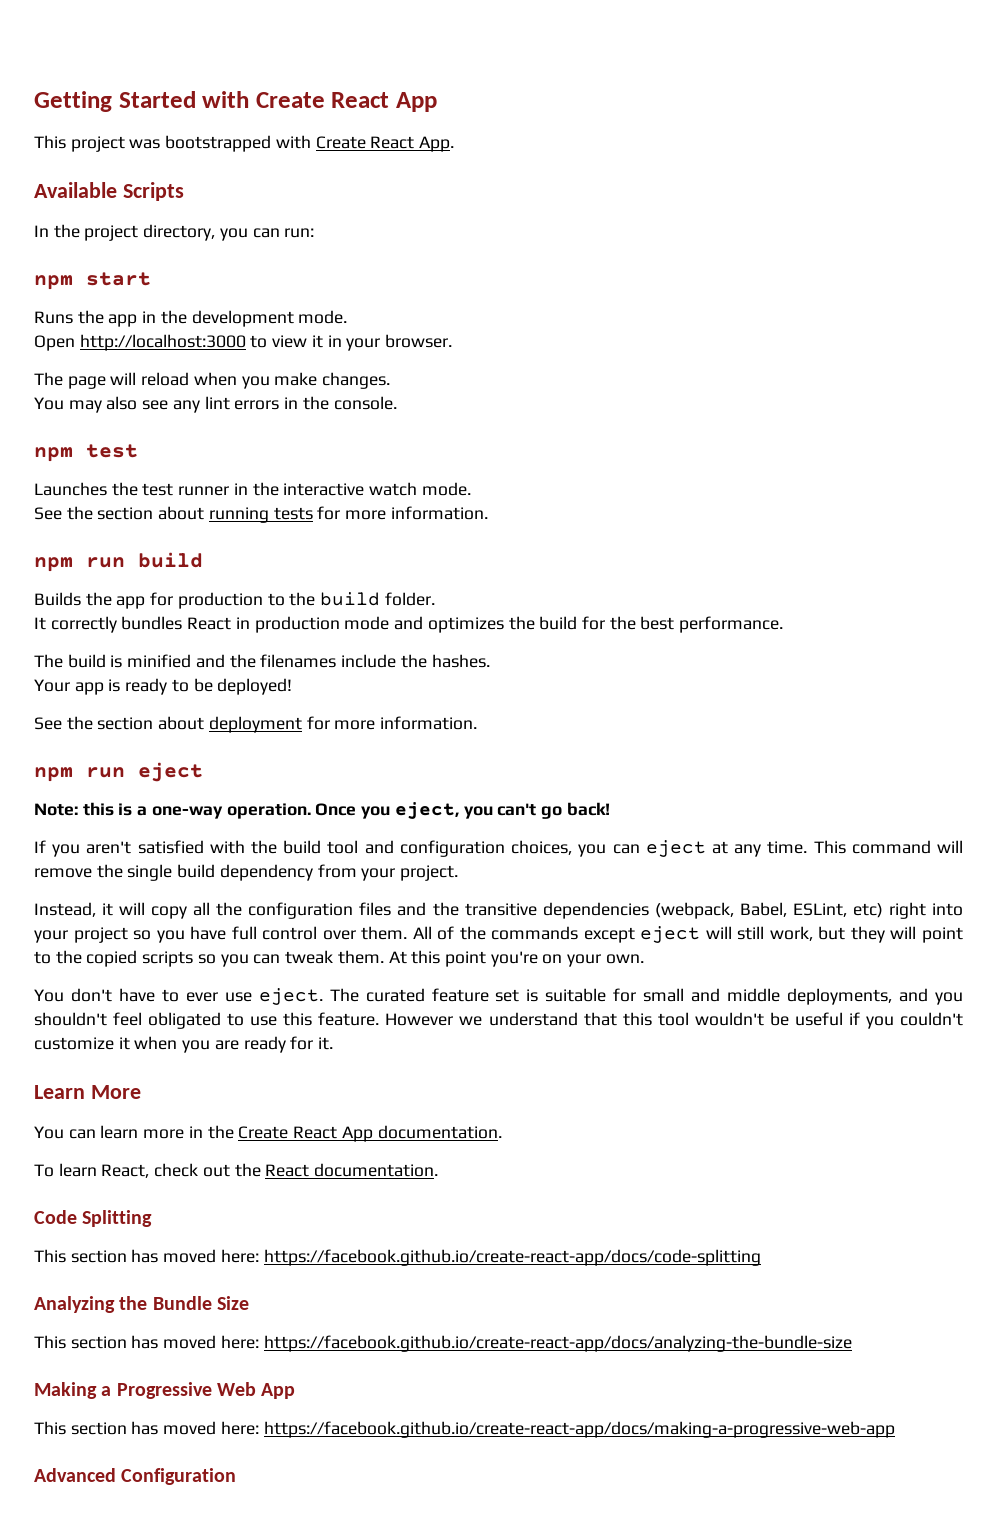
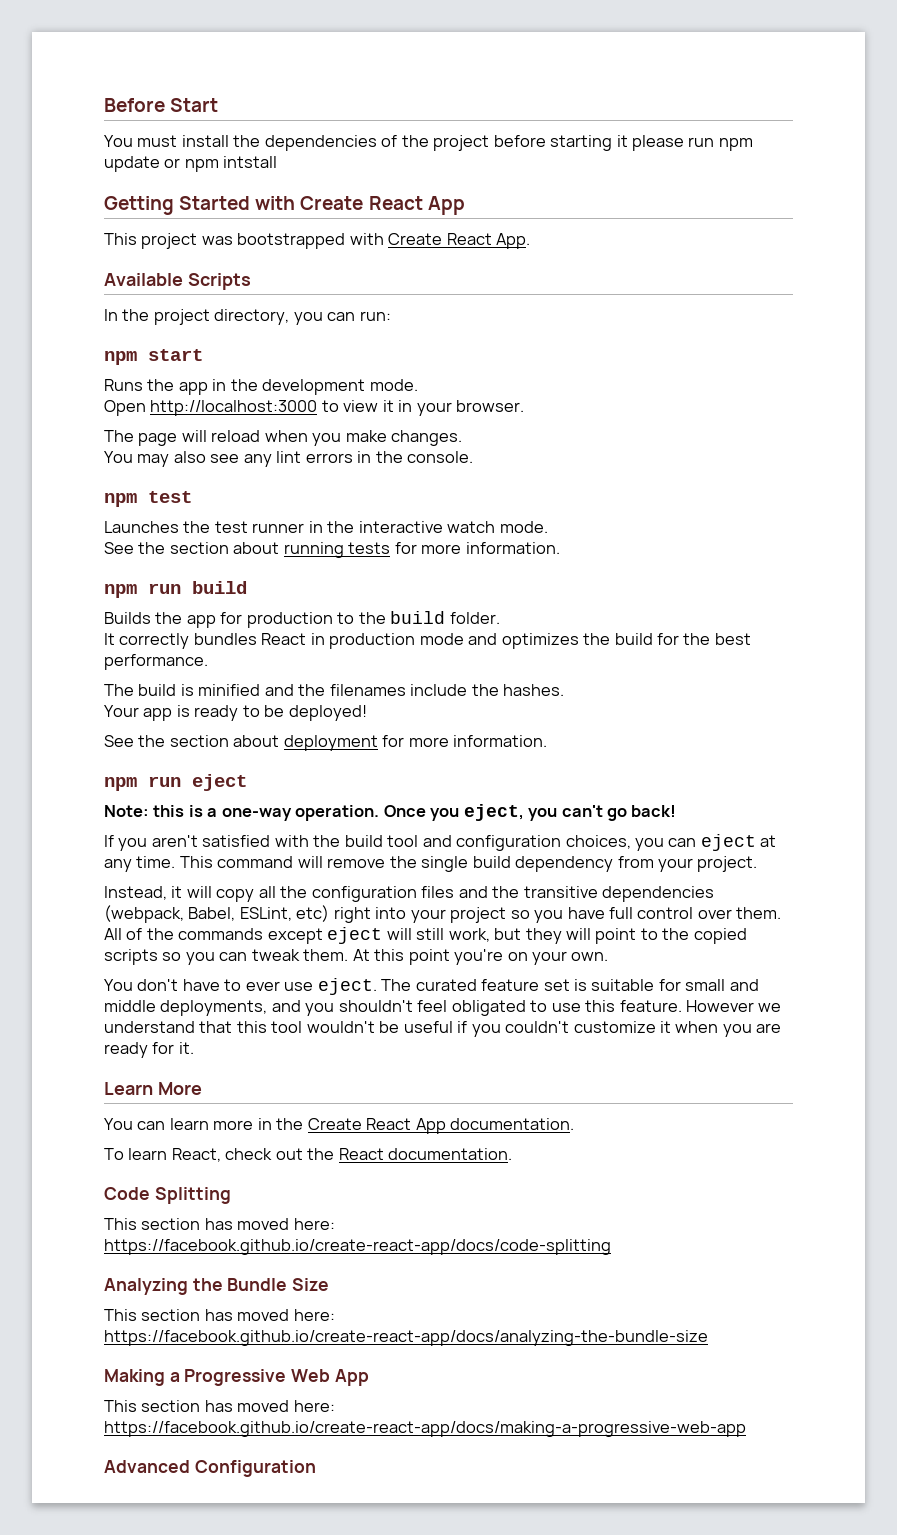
+ Before Start
+ You must install the dependencies of the project before starting it please run npm update or npm intstall

